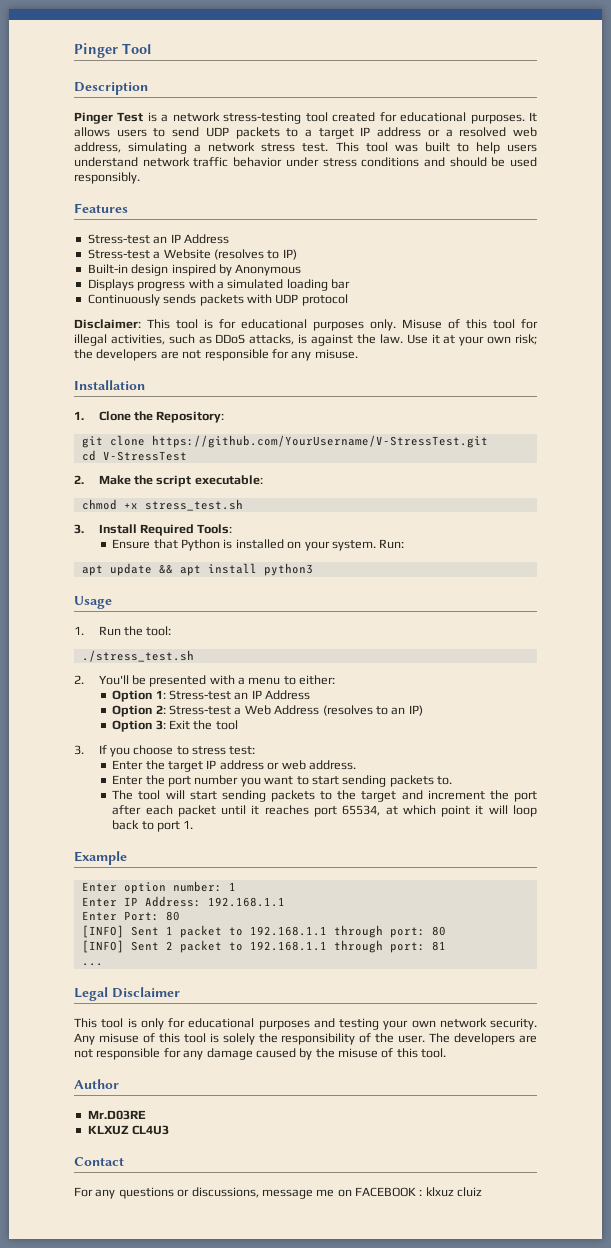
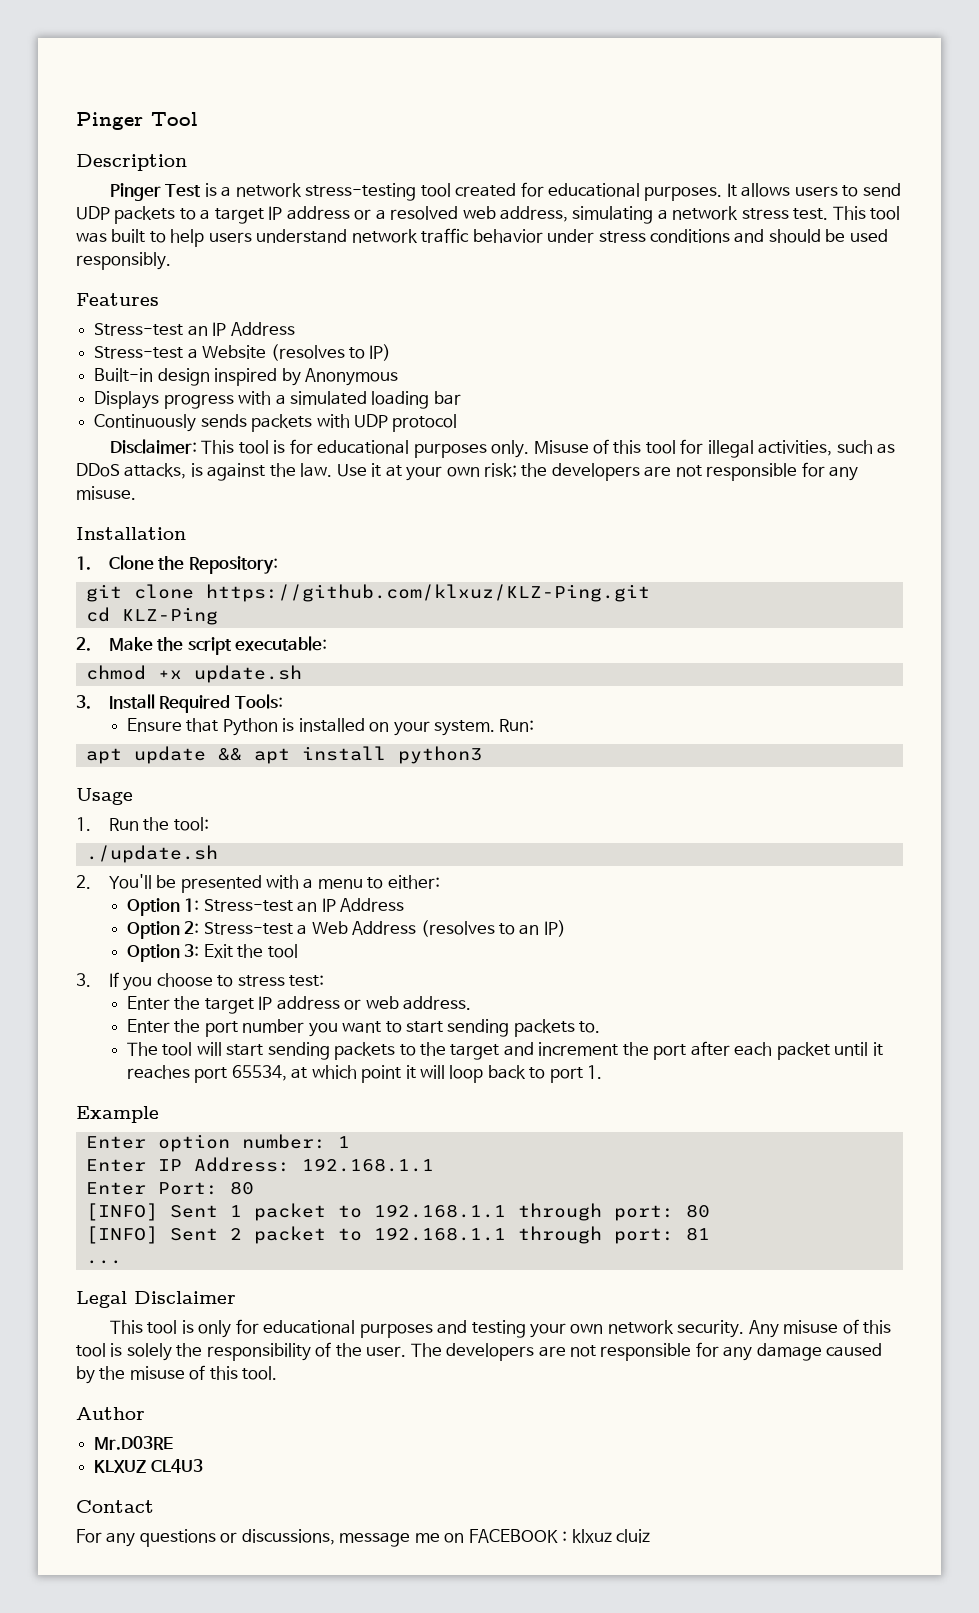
- git clone https://github.com/YourUsername/V-StressTest.git
+ git clone https://github.com/klxuz/KLZ-Ping.git
- cd V-StressTest
+ cd KLZ-Ping
- chmod +x stress_test.sh
+ chmod +x update.sh
- ./stress_test.sh
+ ./update.sh

